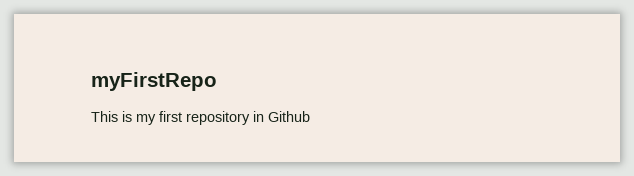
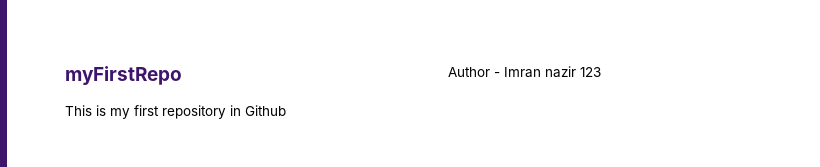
+ Author - Imran nazir 123

